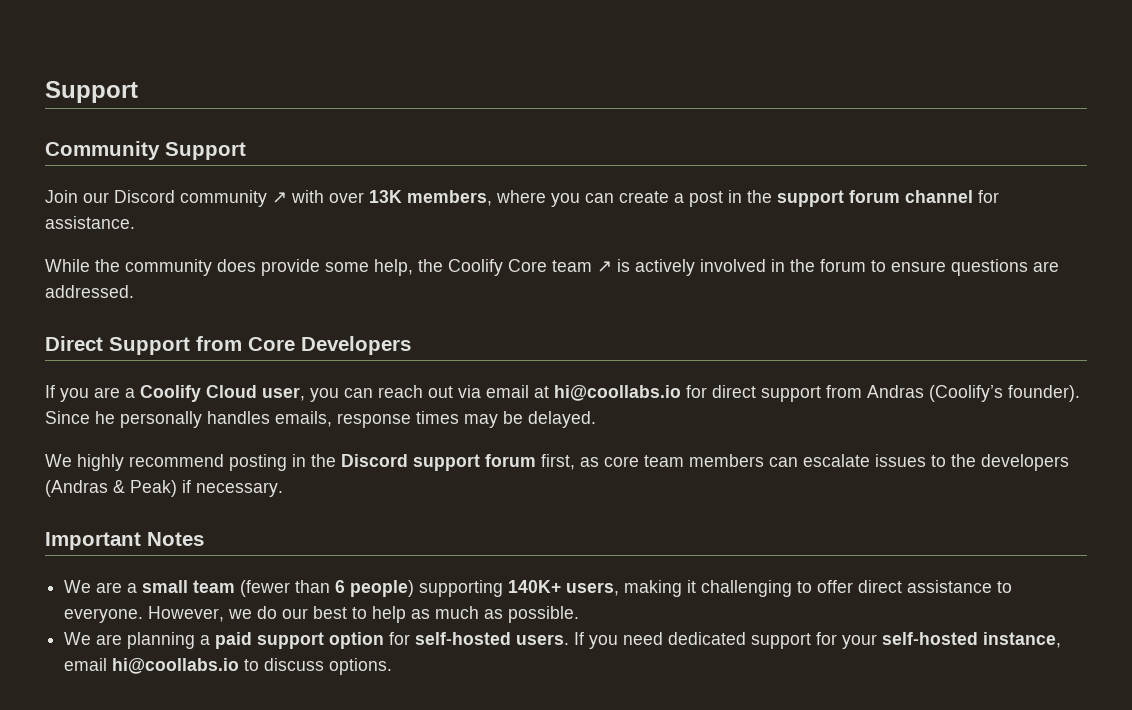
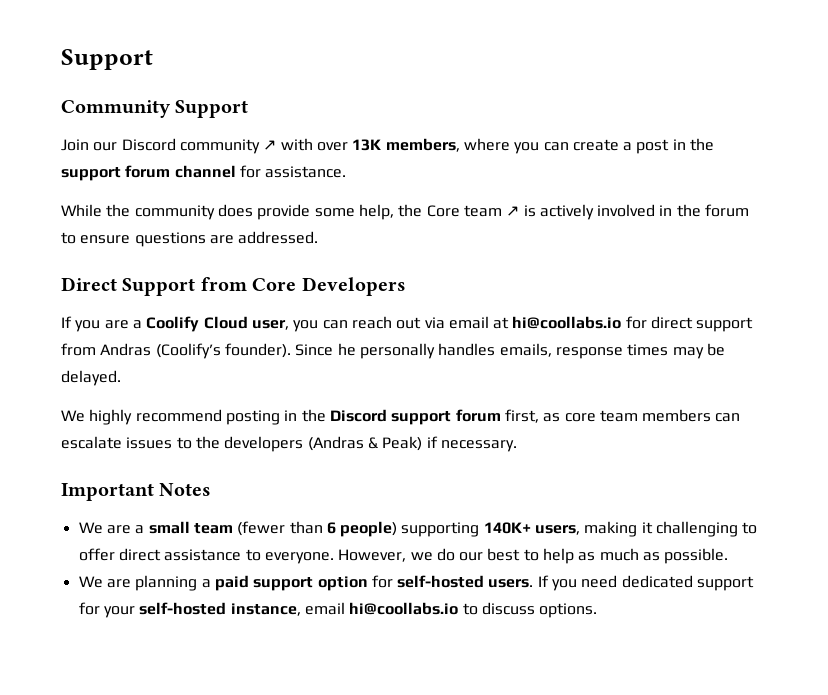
- While the community does provide some help, the Coolify Core team ↗ is actively involved in the forum to ensure questions are addressed.
+ While the community does provide some help, the Core team ↗ is actively involved in the forum to ensure questions are addressed.

